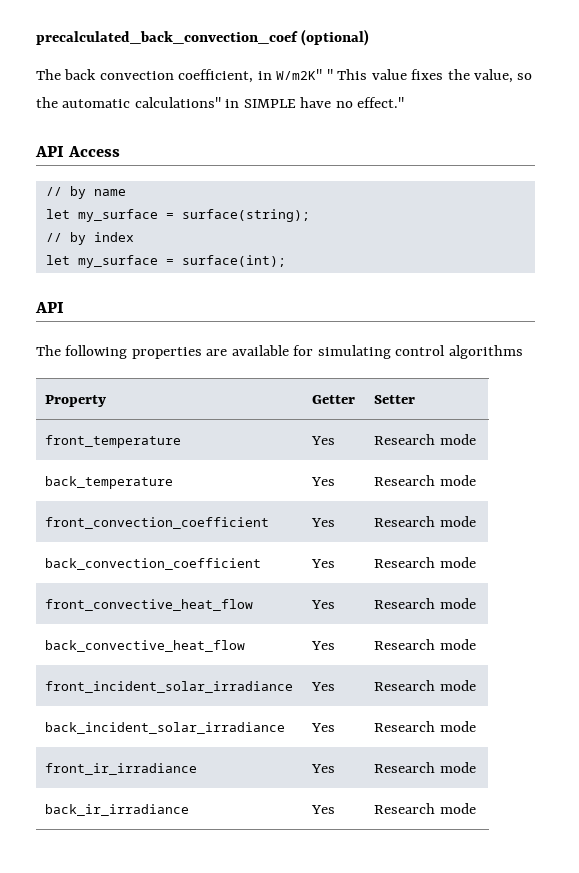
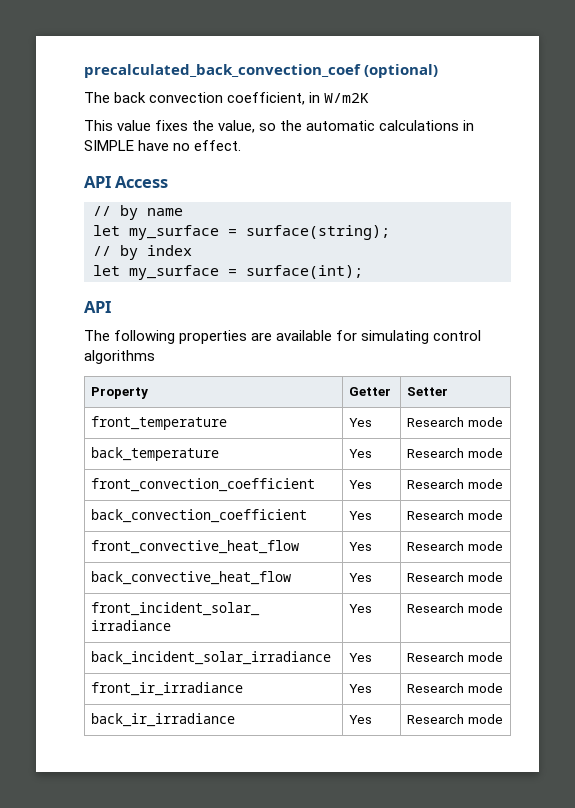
- The back convection coefficient, in W/m2K" " This value fixes the value, so the automatic calculations" in SIMPLE have no effect."
+ The back convection coefficient, in W/m2K
+ This value fixes the value, so the automatic calculations in SIMPLE have no effect.

